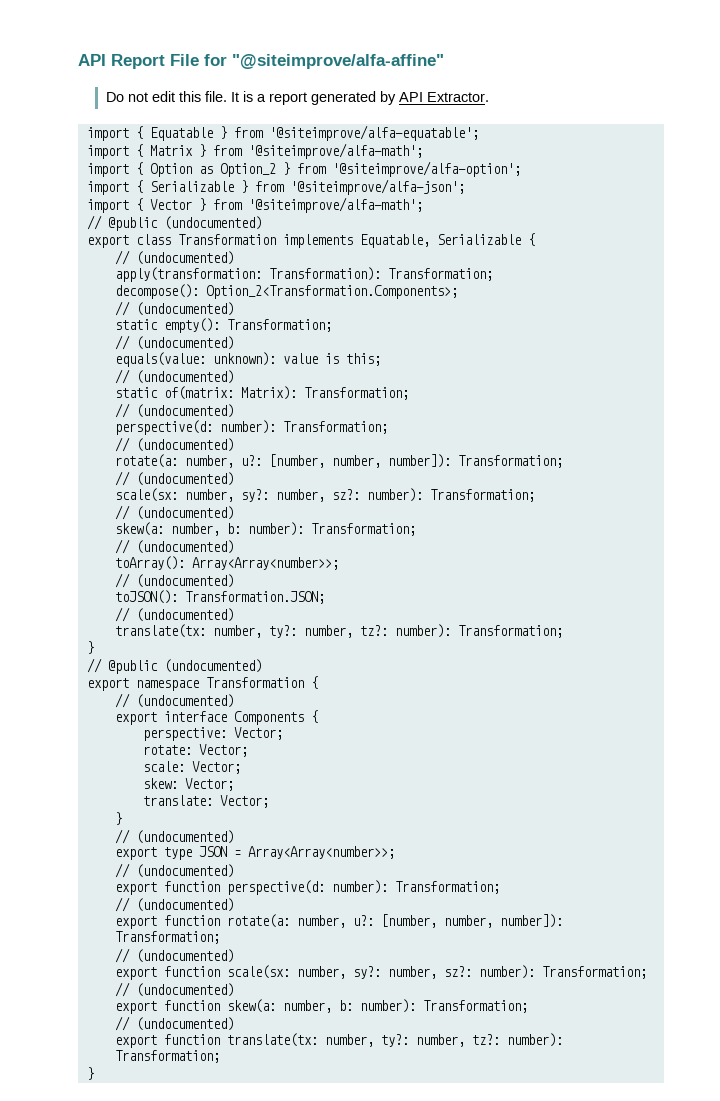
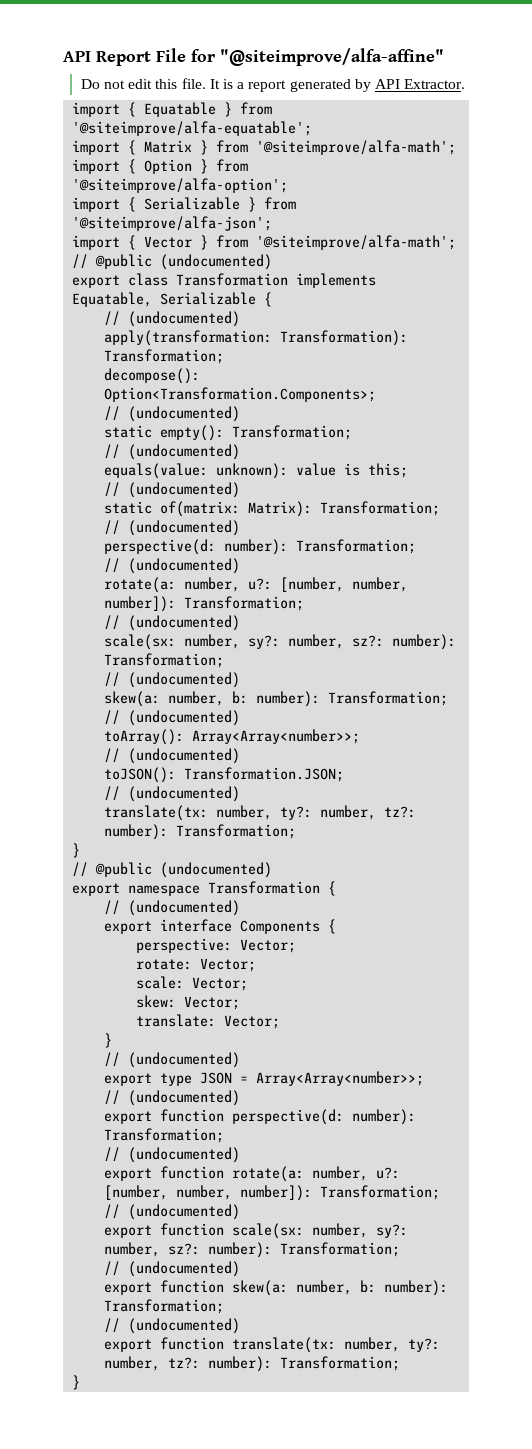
- import { Option as Option_2 } from '@siteimprove/alfa-option';
+ import { Option } from '@siteimprove/alfa-option';
- decompose(): Option_2<Transformation.Components>;
+ decompose(): Option<Transformation.Components>;

